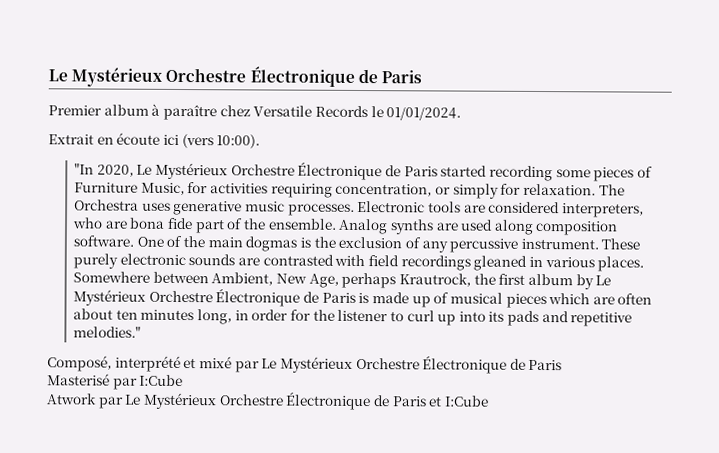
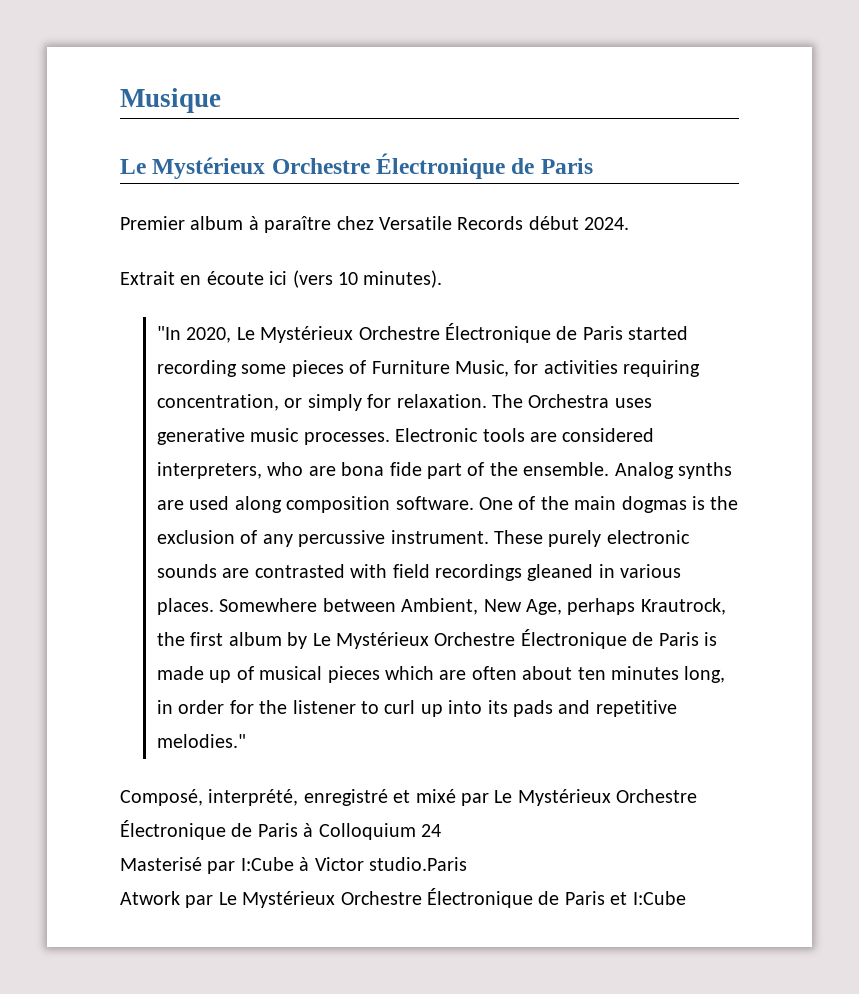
+ Musique
- Premier album à paraître chez Versatile Records le 01/01/2024.
+ Premier album à paraître chez Versatile Records début 2024.
- Extrait en écoute ici (vers 10:00).
+ Extrait en écoute ici (vers 10 minutes).
- Composé, interprété et mixé par Le Mystérieux Orchestre Électronique de Paris
+ Composé, interprété, enregistré et mixé par Le Mystérieux Orchestre Électronique de Paris à Colloquium 24
- Masterisé par I:Cube
+ Masterisé par I:Cube à Victor studio.Paris

